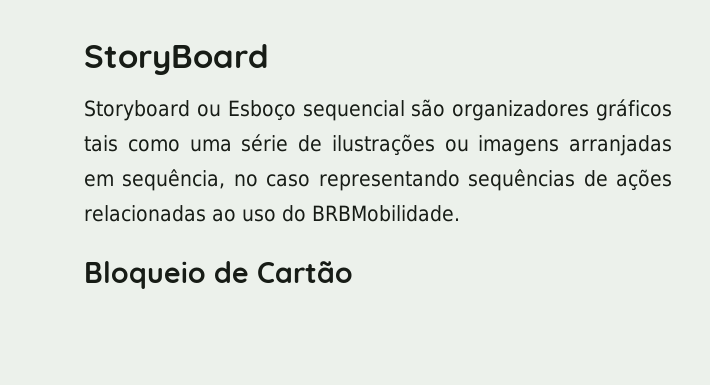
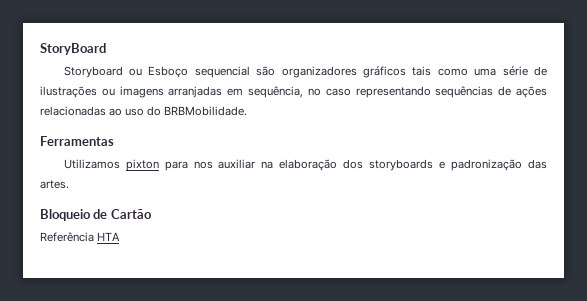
+ Ferramentas
+ Utilizamos pixton para nos auxiliar na elaboração dos storyboards e padronização das artes.
+ Referência HTA

